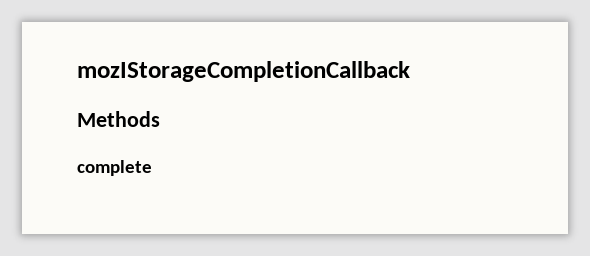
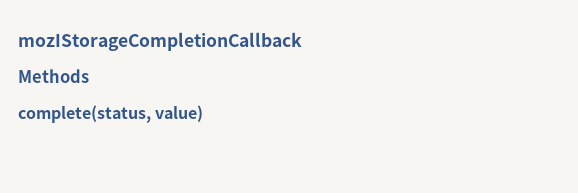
- complete
+ complete(status, value)

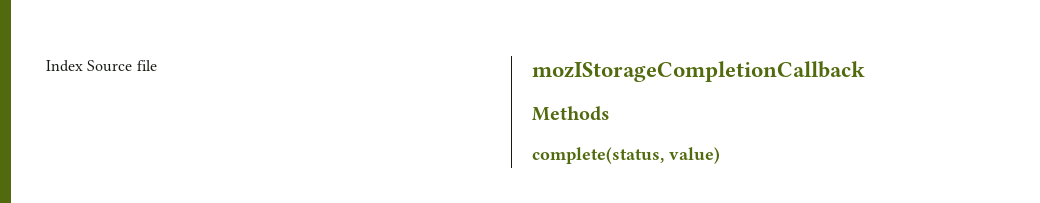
+ Index Source file

